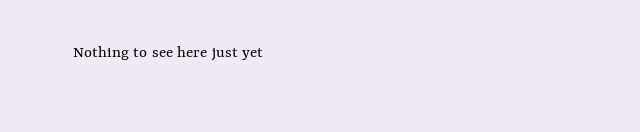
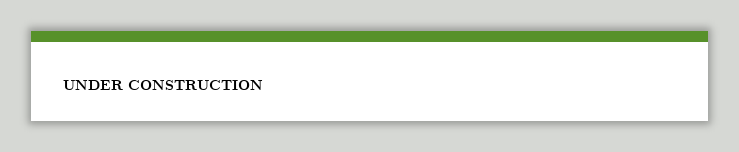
- Nothing to see here just yet
+ UNDER CONSTRUCTION

